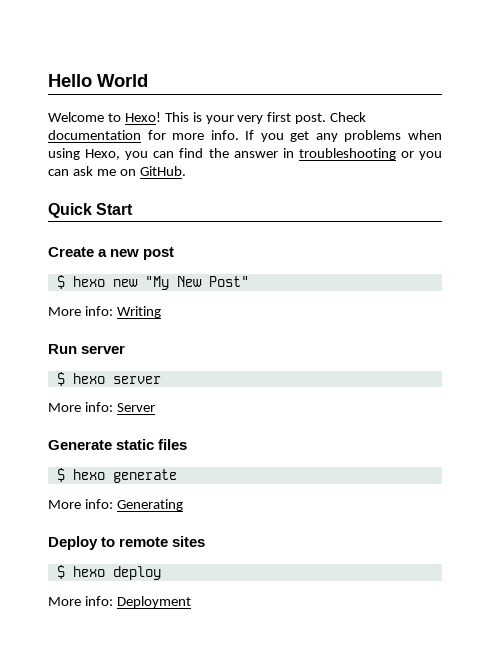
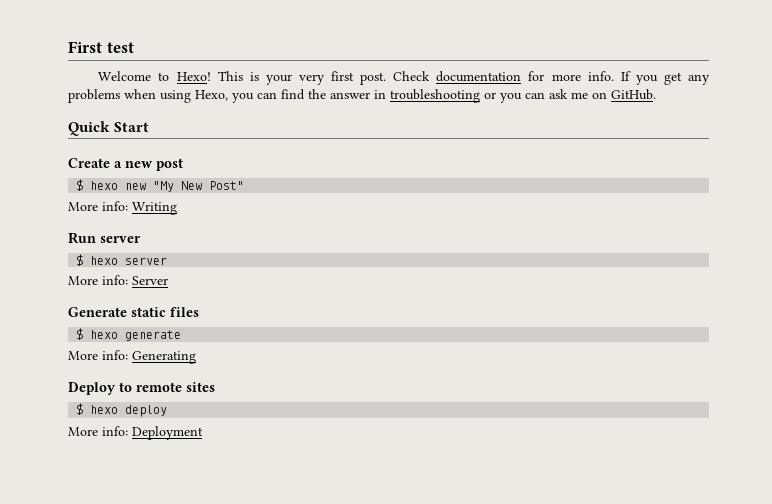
- Hello World
+ First test

